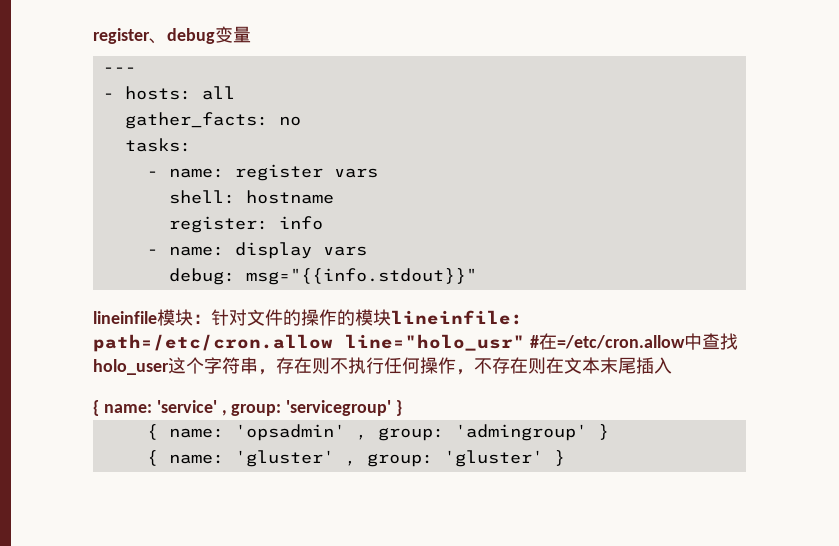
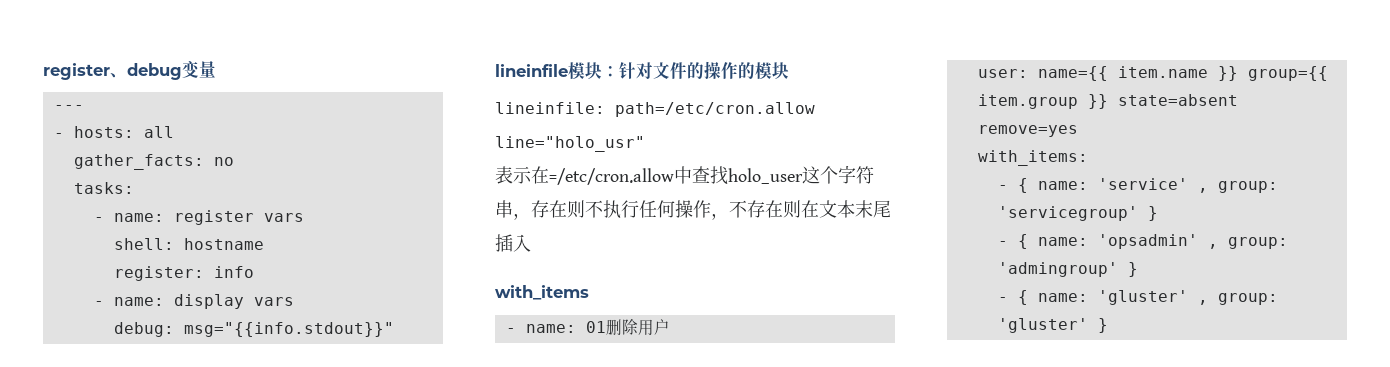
- lineinfile模块：针对文件的操作的模块lineinfile: path=/etc/cron.allow line="holo_usr" #在=/etc/cron.allow中查找holo_user这个字符串，存在则不执行任何操作，不存在则在文本末尾插入
+ lineinfile模块：针对文件的操作的模块
+ lineinfile: path=/etc/cron.allow line="holo_usr"
+ 表示在=/etc/cron.allow中查找holo_user这个字符串，存在则不执行任何操作，不存在则在文本末尾插入
- { name: 'service' , group: 'servicegroup' }
+ with_items
+ - name: 01删除用户
+ user: name={{ item.name }} group={{ item.group }} state=absent remove=yes
+ with_items:
+ - { name: 'service' , group: 'servicegroup' }
- { name: 'opsadmin' , group: 'admingroup' }
+ - { name: 'opsadmin' , group: 'admingroup' }
- { name: 'gluster' , group: 'gluster' }
+ - { name: 'gluster' , group: 'gluster' }

